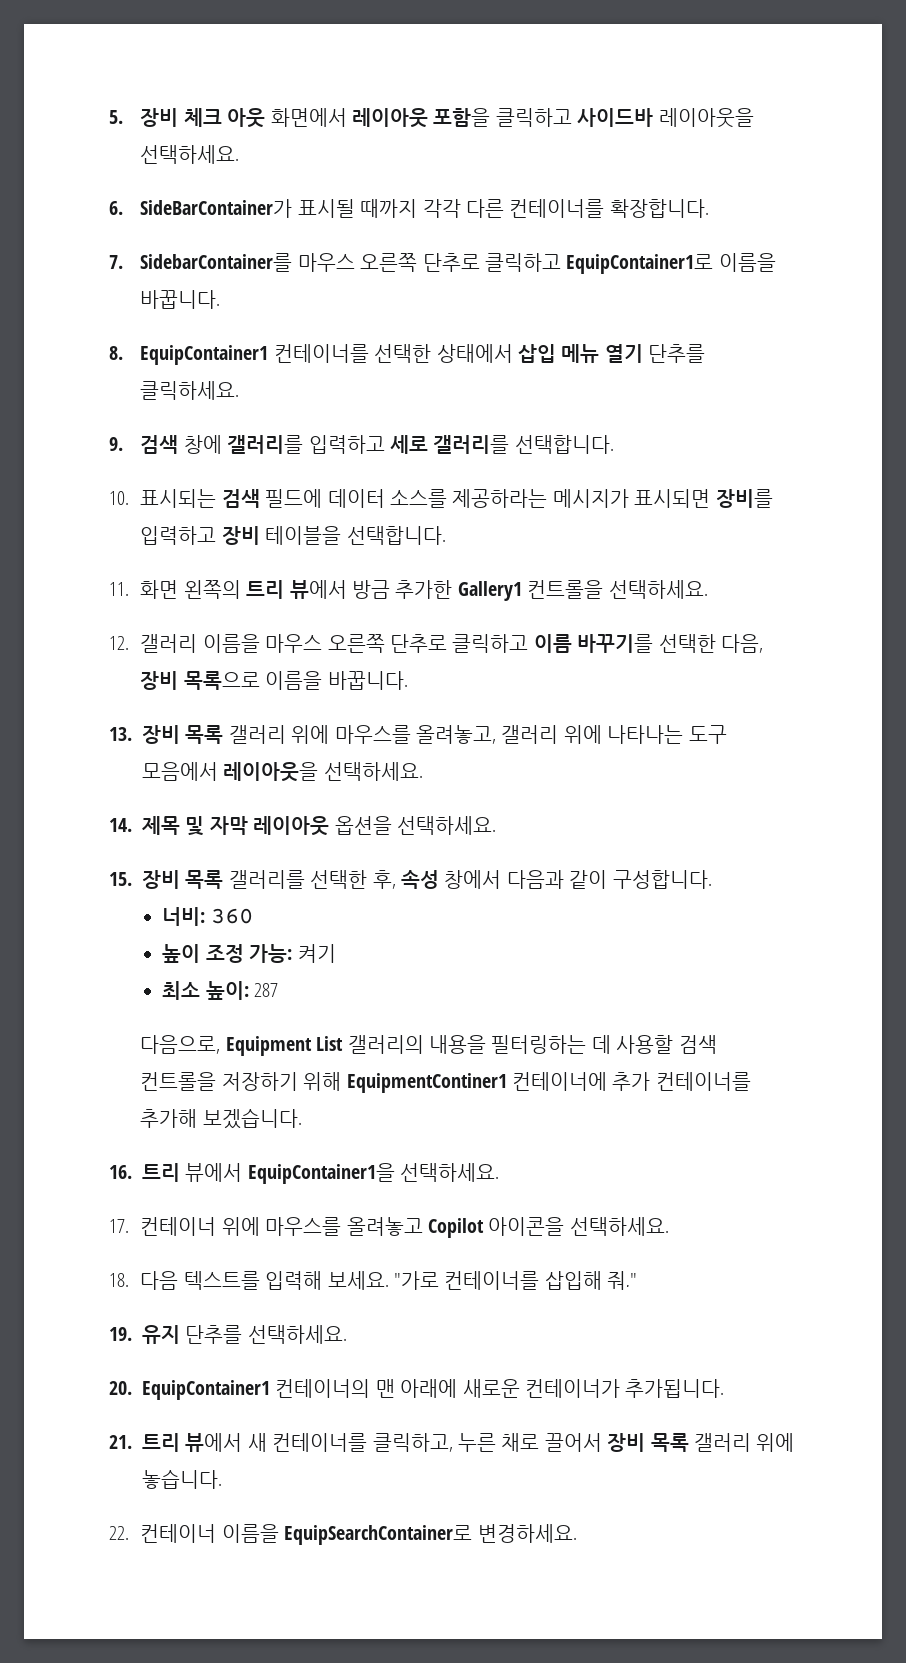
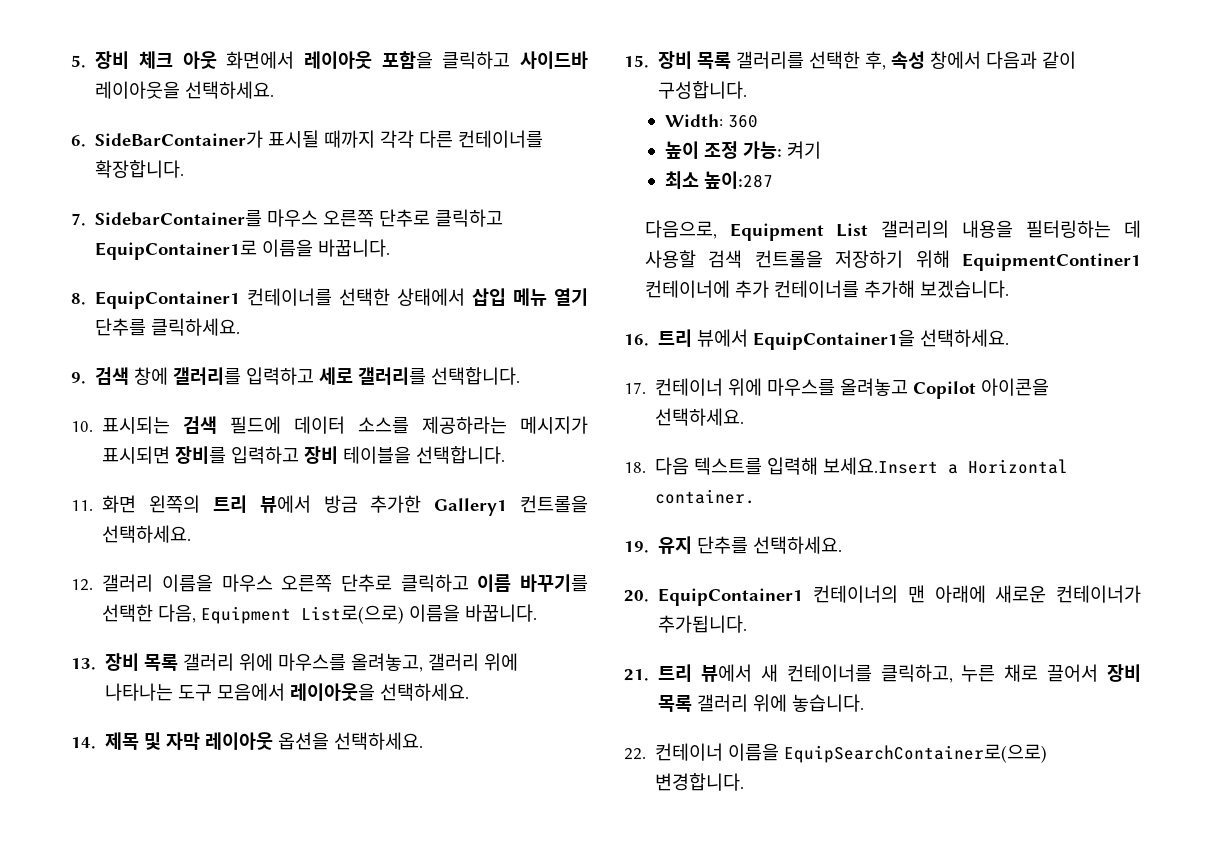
- 12. 갤러리 이름을 마우스 오른쪽 단추로 클릭하고 이름 바꾸기를 선택한 다음, 장비 목록으로 이름을 바꿉니다.
+ 12. 갤러리 이름을 마우스 오른쪽 단추로 클릭하고 이름 바꾸기를 선택한 다음, Equipment List로(으로) 이름을 바꿉니다.
- 너비: 360
+ Width: 360
- 최소 높이: 287
+ 최소 높이:287
- 18. 다음 텍스트를 입력해 보세요. "가로 컨테이너를 삽입해 줘."
+ 18. 다음 텍스트를 입력해 보세요.Insert a Horizontal container.
- 22. 컨테이너 이름을 EquipSearchContainer로 변경하세요.
+ 22. 컨테이너 이름을 EquipSearchContainer로(으로) 변경합니다.

